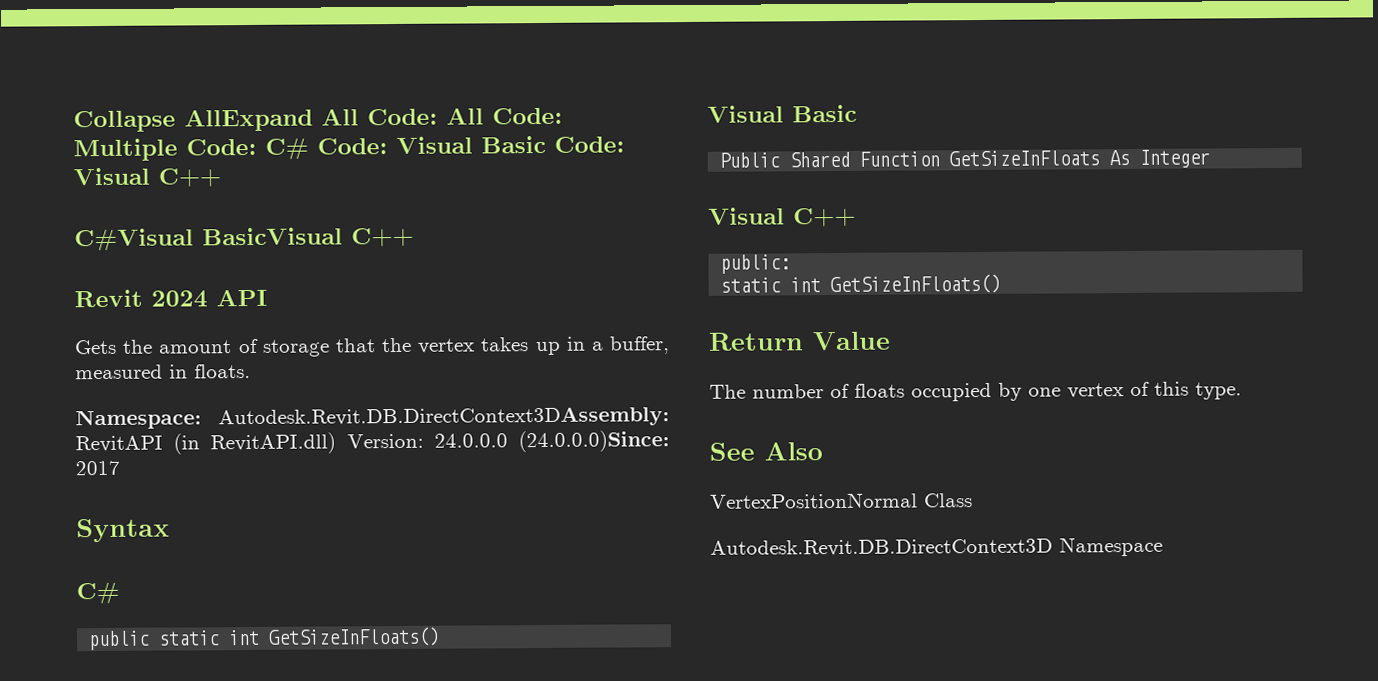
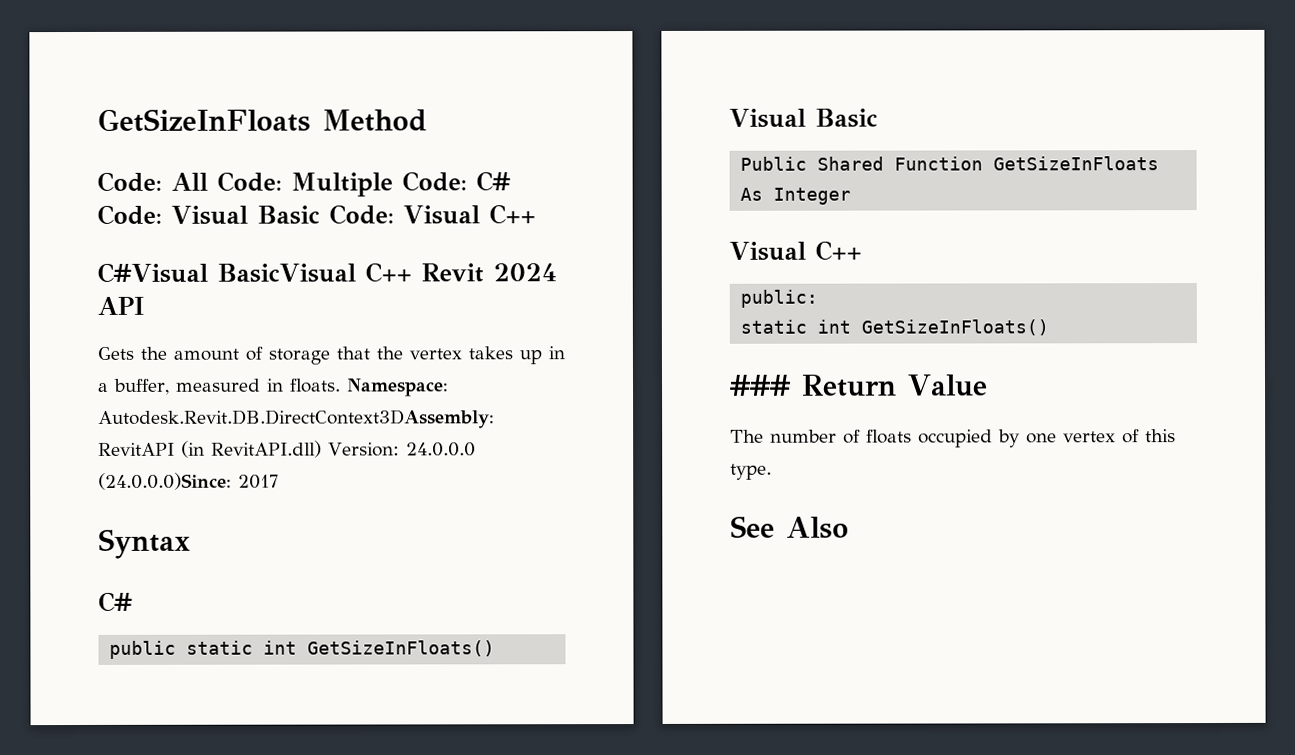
- Collapse AllExpand All Code: All Code: Multiple Code: C# Code: Visual Basic Code: Visual C++
+ GetSizeInFloats Method
+ Code: All Code: Multiple Code: C# Code: Visual Basic Code: Visual C++
- C#Visual BasicVisual C++
- Revit 2024 API
+ C#Visual BasicVisual C++ Revit 2024 API
- Gets the amount of storage that the vertex takes up in a buffer, measured in floats.
- Namespace: Autodesk.Revit.DB.DirectContext3DAssembly: RevitAPI (in RevitAPI.dll) Version: 24.0.0.0 (24.0.0.0)Since: 2017
+ Gets the amount of storage that the vertex takes up in a buffer, measured in floats. Namespace: Autodesk.Revit.DB.DirectContext3DAssembly: RevitAPI (in RevitAPI.dll) Version: 24.0.0.0 (24.0.0.0)Since: 2017
- Return Value
+ ### Return Value
- VertexPositionNormal Class
- Autodesk.Revit.DB.DirectContext3D Namespace

